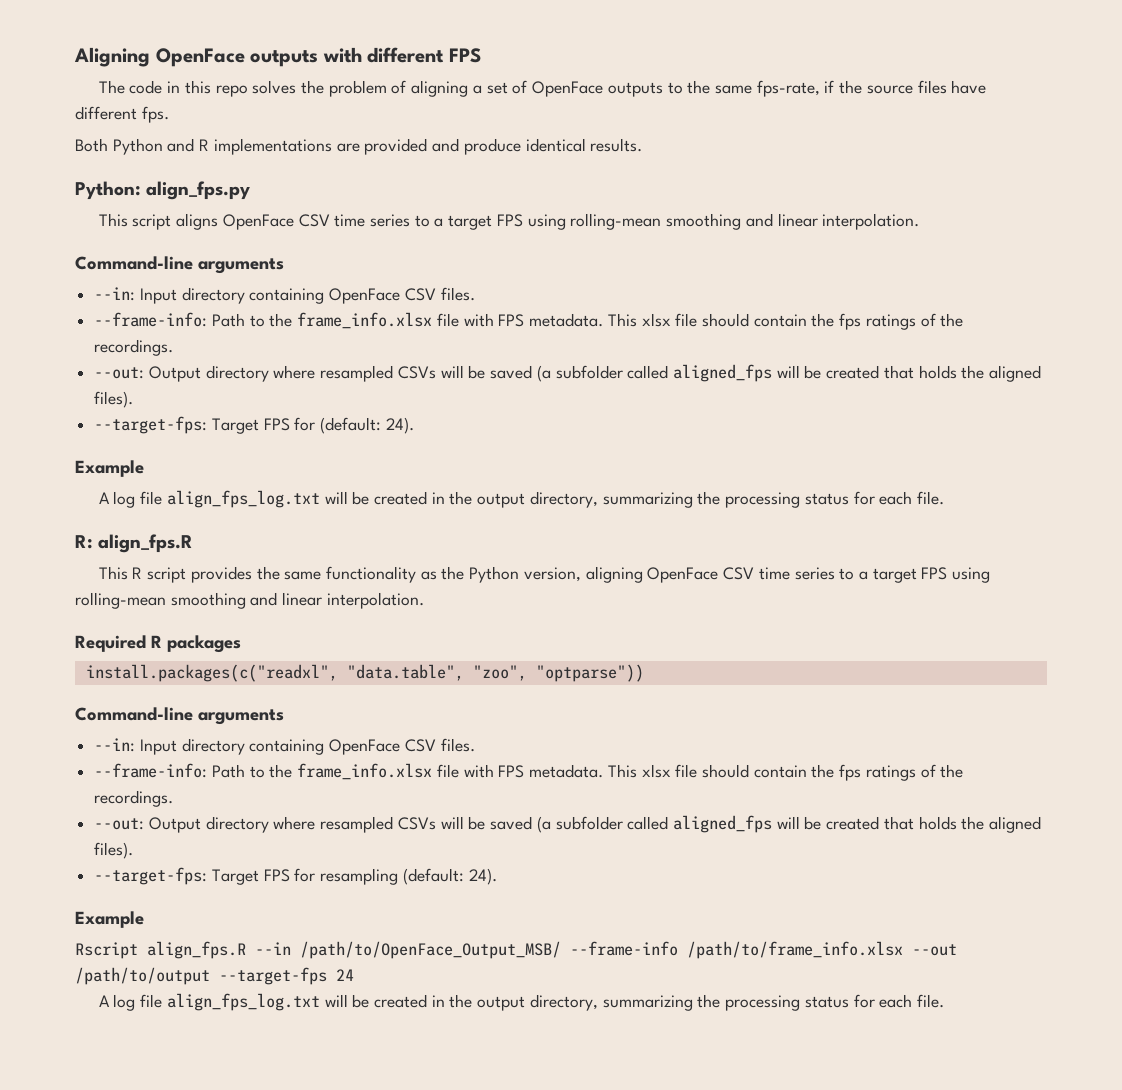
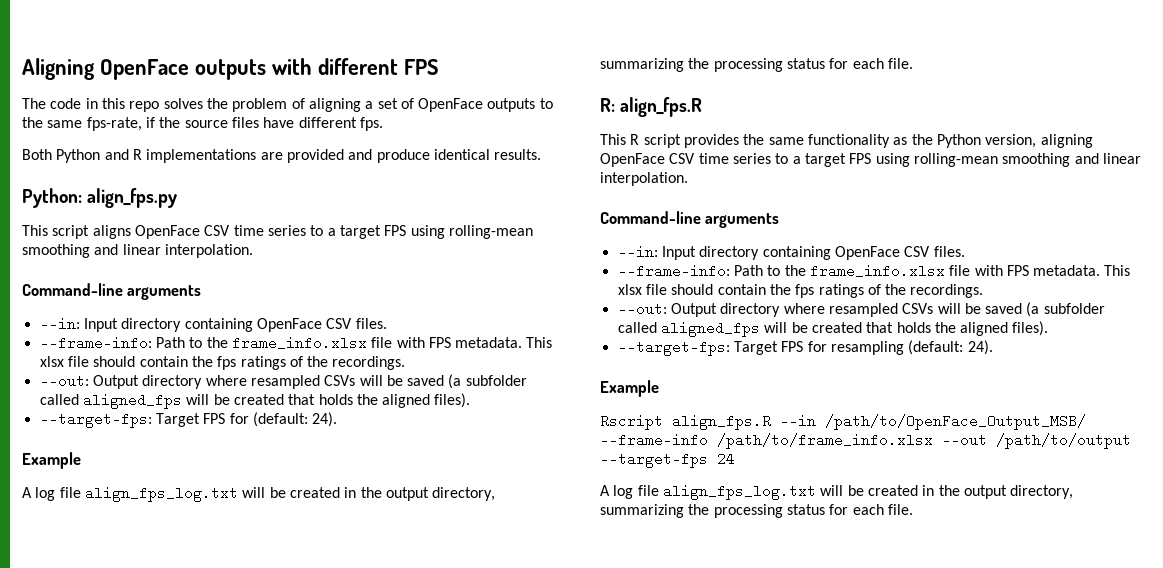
- Required R packages
- install.packages(c("readxl", "data.table", "zoo", "optparse"))

